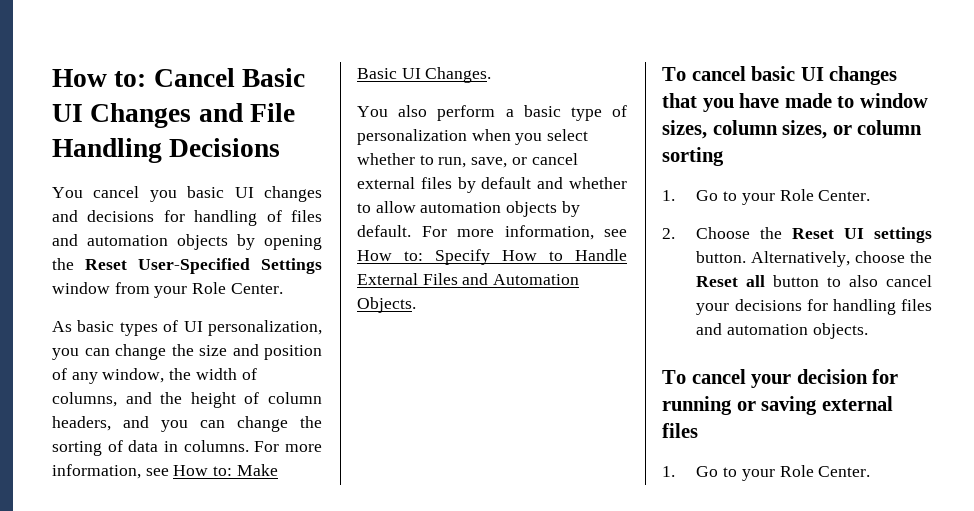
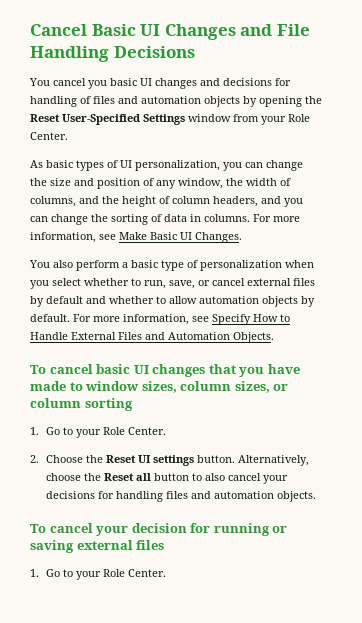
- How to: Cancel Basic UI Changes and File Handling Decisions
+ Cancel Basic UI Changes and File Handling Decisions
- For more information, see How to: Make Basic UI Changes.
+ For more information, see Make Basic UI Changes.
- For more information, see How to: Specify How to Handle External Files and Automation Objects.
+ For more information, see Specify How to Handle External Files and Automation Objects.

